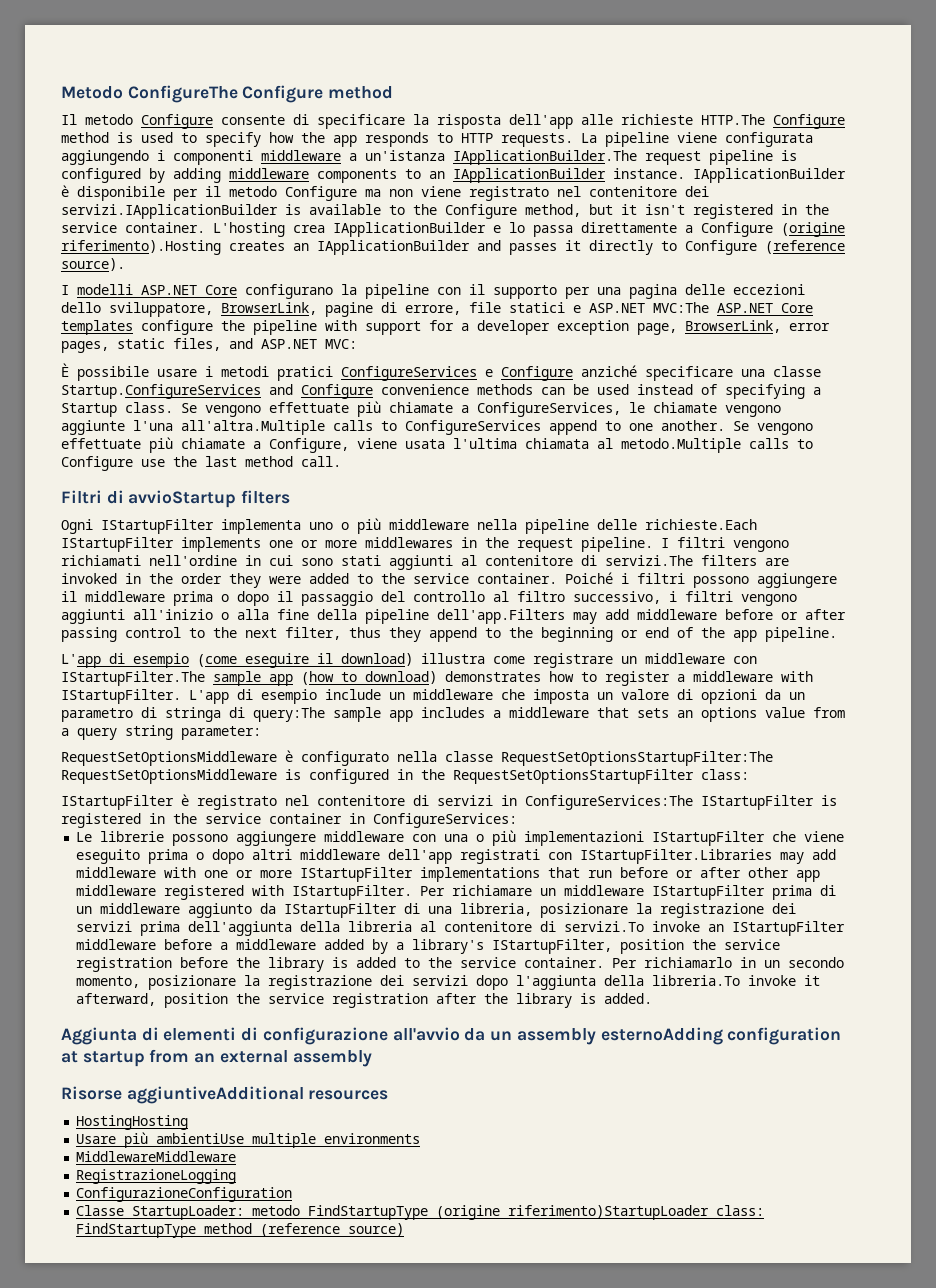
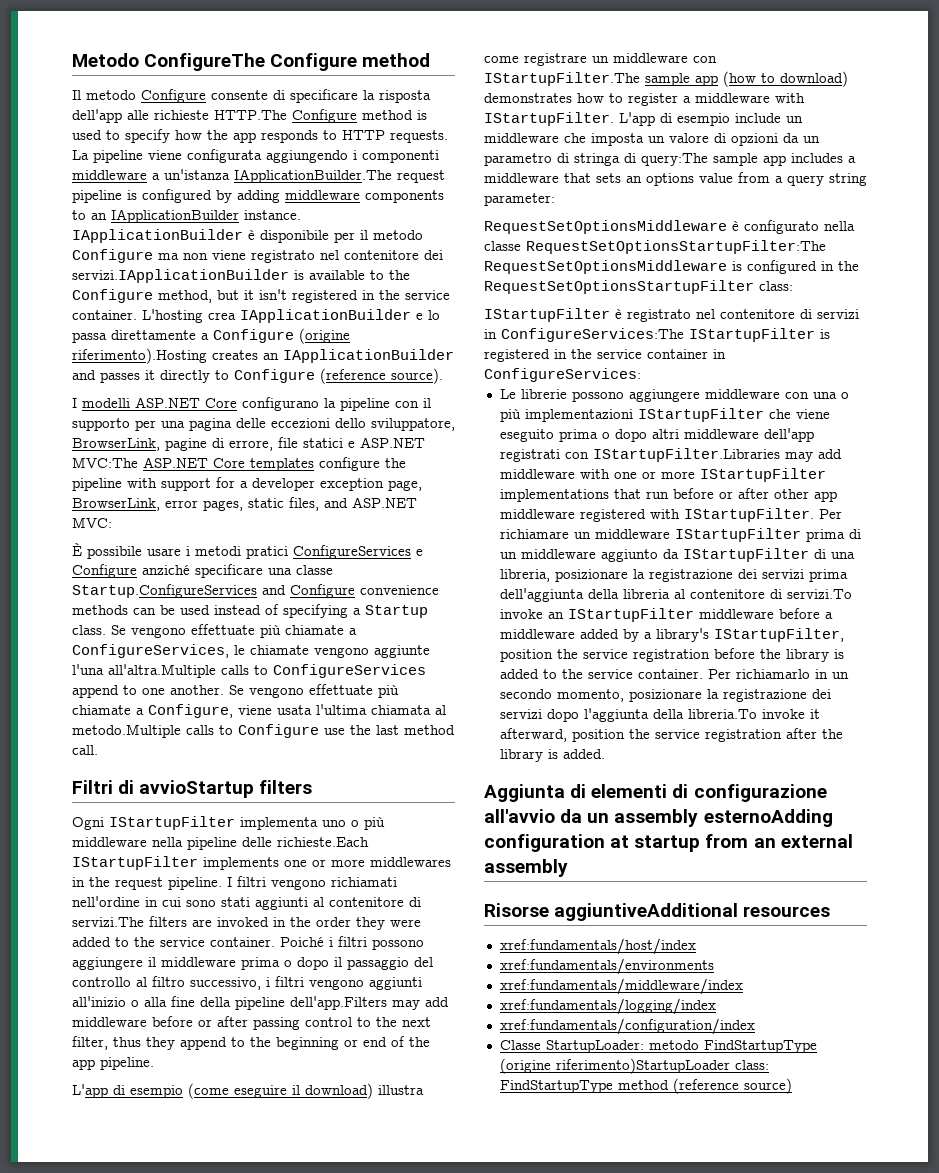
- HostingHosting
- Usare più ambientiUse multiple environments
- MiddlewareMiddleware
- RegistrazioneLogging
- ConfigurazioneConfiguration
+ xref:fundamentals/host/index
+ xref:fundamentals/environments
+ xref:fundamentals/middleware/index
+ xref:fundamentals/logging/index
+ xref:fundamentals/configuration/index

